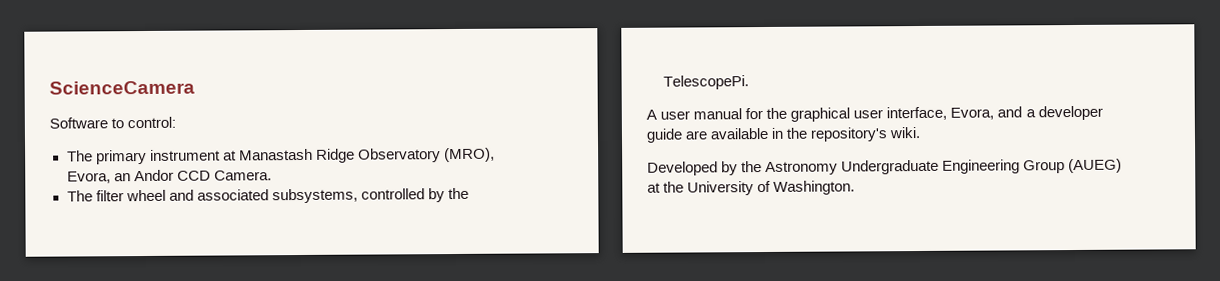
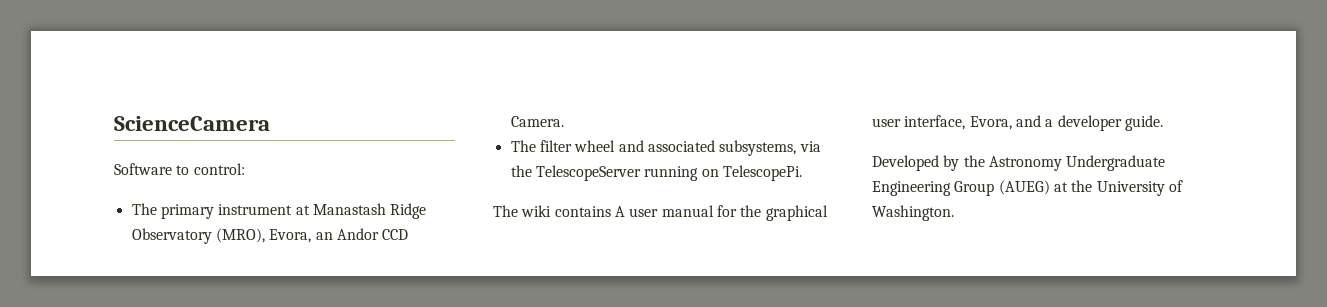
- The filter wheel and associated subsystems, controlled by the TelescopePi.
- A user manual for the graphical user interface, Evora, and a developer guide are available in the repository's wiki.
+ The filter wheel and associated subsystems, via the TelescopeServer running on TelescopePi.
+ The wiki contains A user manual for the graphical user interface, Evora, and a developer guide.

